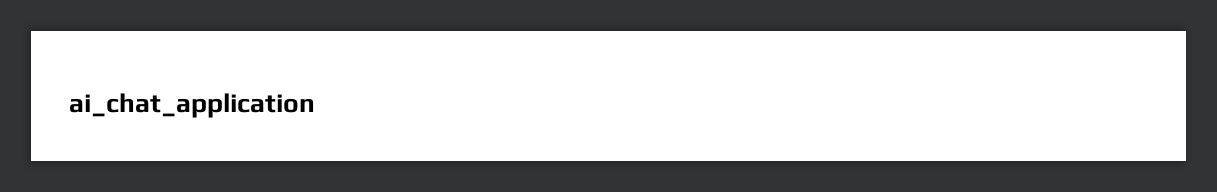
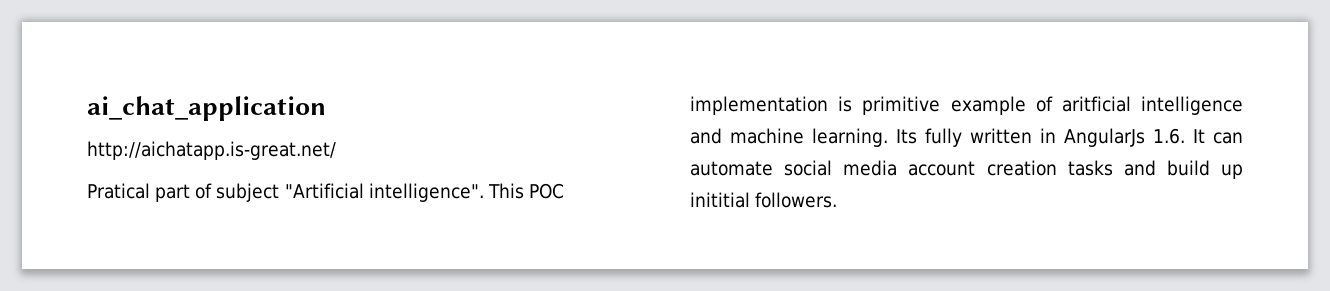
+ http://aichatapp.is-great.net/
+ Pratical part of subject "Artificial intelligence". This POC implementation is primitive example of aritficial intelligence and machine learning. Its fully written in AngularJs 1.6. It can automate social media account creation tasks and build up inititial followers.

